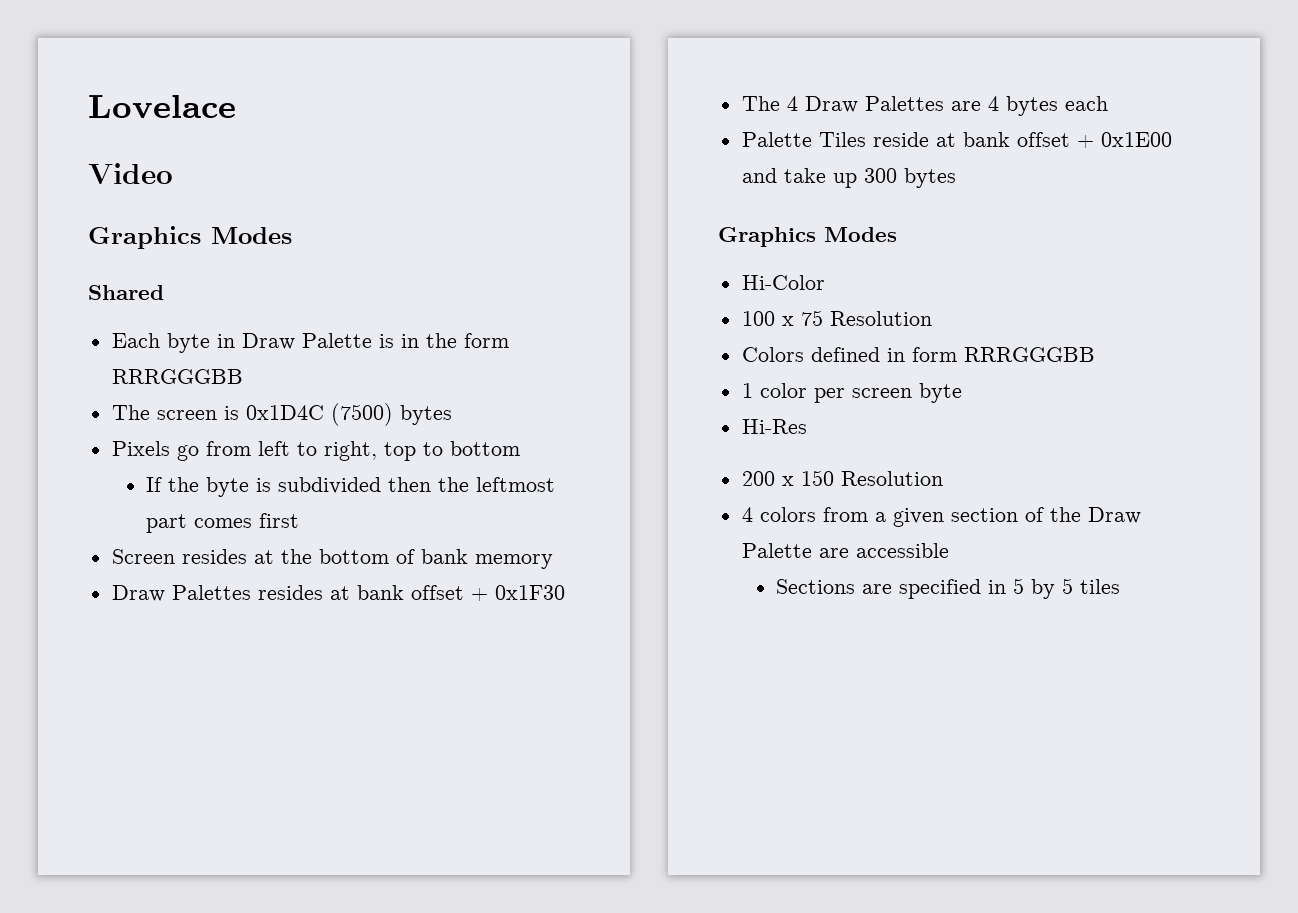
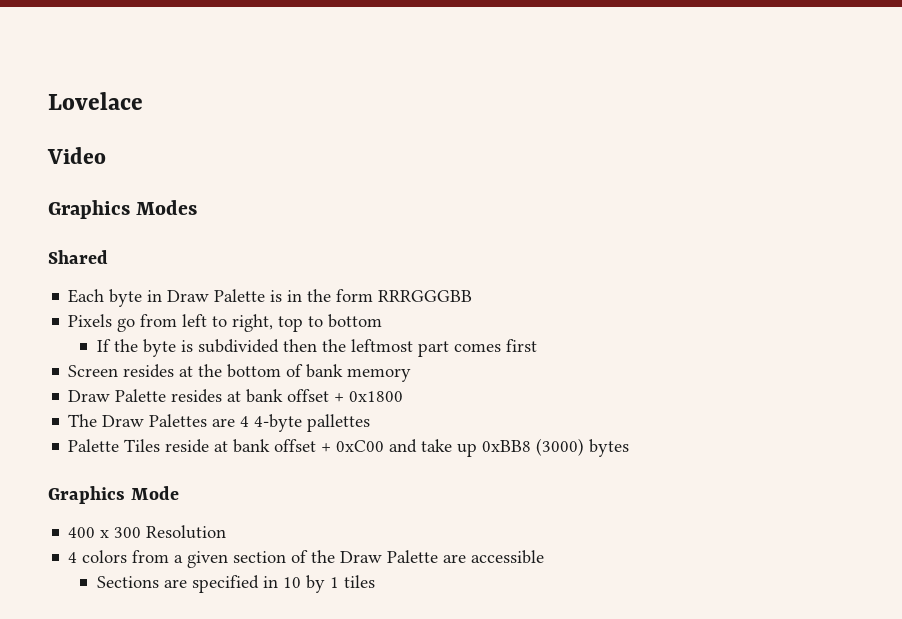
- The screen is 0x1D4C (7500) bytes
- Draw Palettes resides at bank offset + 0x1F30
- The 4 Draw Palettes are 4 bytes each
+ Draw Palette resides at bank offset + 0x1800
+ The Draw Palettes are 4 4-byte pallettes
- Palette Tiles reside at bank offset + 0x1E00 and take up 300 bytes
- Graphics Modes
- Hi-Color
- 100 x 75 Resolution
- Colors defined in form RRRGGGBB
- 1 color per screen byte
- Hi-Res
- 200 x 150 Resolution
+ Palette Tiles reside at bank offset + 0xC00 and take up 0xBB8 (3000) bytes
+ Graphics Mode
+ 400 x 300 Resolution
- Sections are specified in 5 by 5 tiles
+ Sections are specified in 10 by 1 tiles

